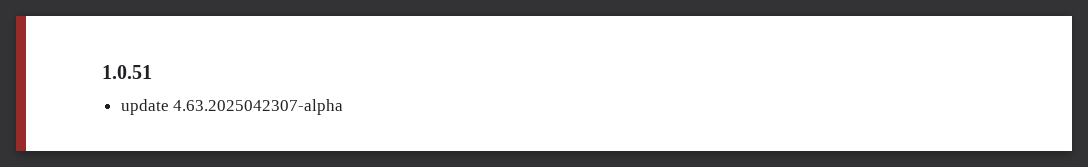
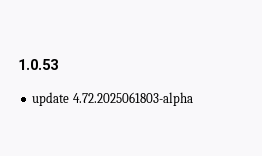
- 1.0.51
+ 1.0.53
- update 4.63.2025042307-alpha
+ update 4.72.2025061803-alpha

